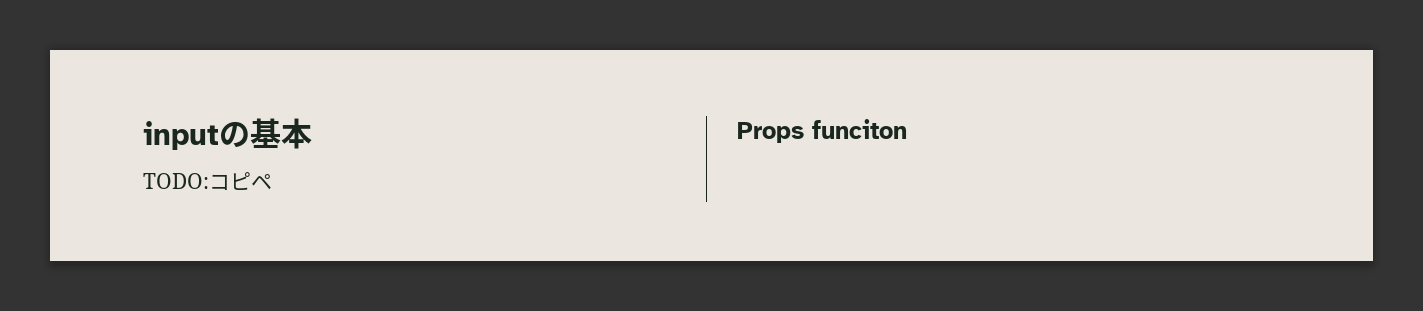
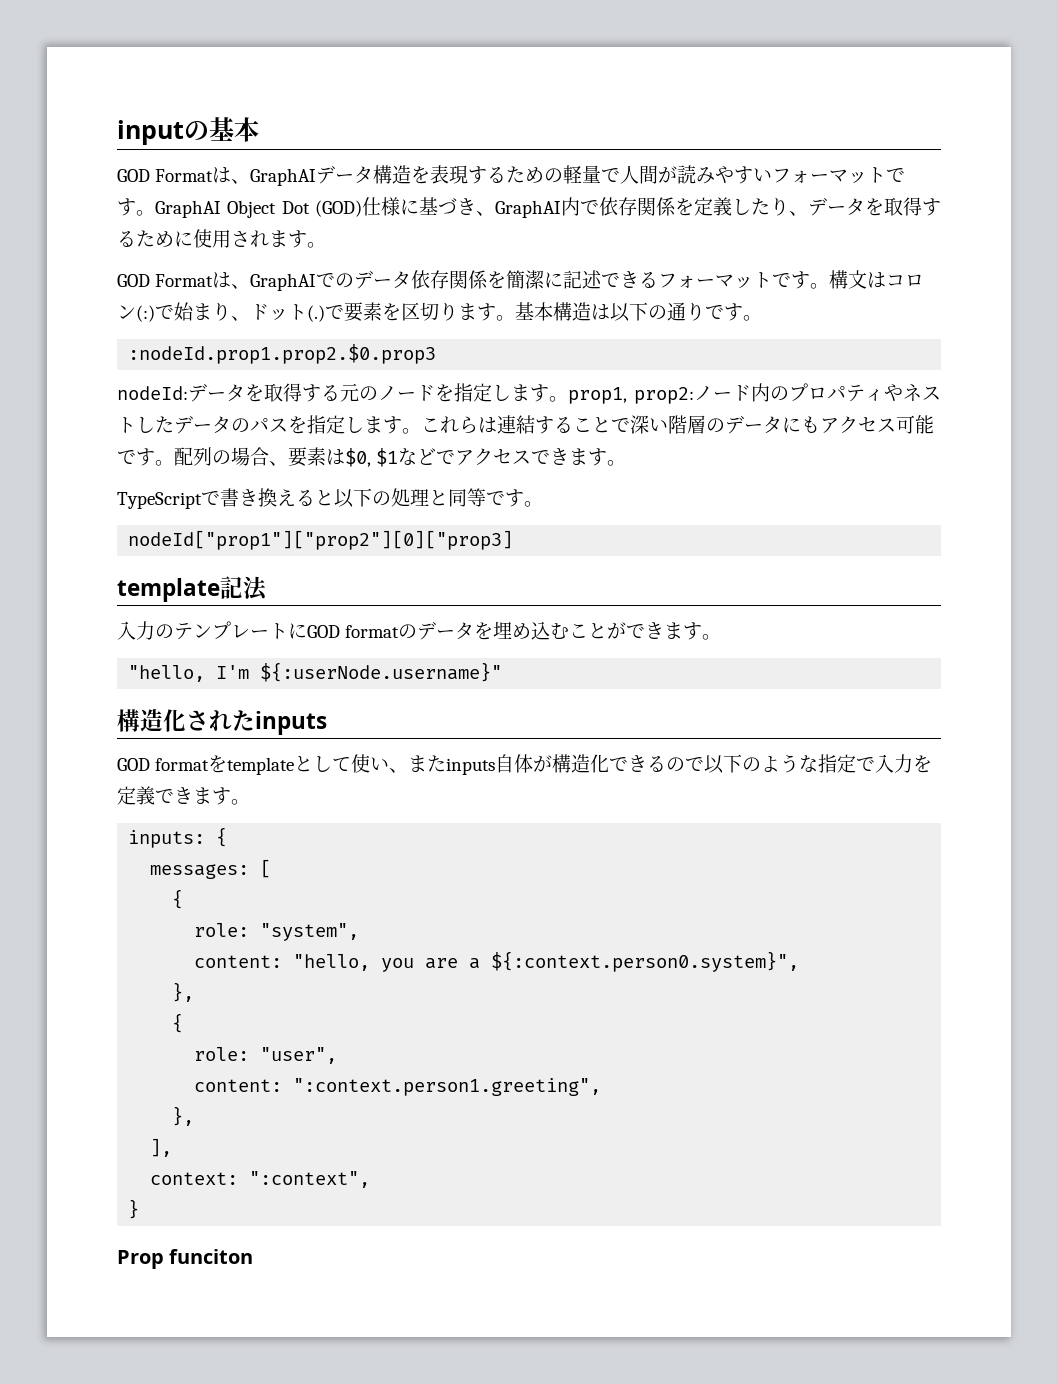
- TODO:コピペ
- Props funciton
+ GOD Formatは、GraphAIデータ構造を表現するための軽量で人間が読みやすいフォーマットです。GraphAI Object Dot (GOD)仕様に基づき、GraphAI内で依存関係を定義したり、データを取得するために使用されます。
+ GOD Formatは、GraphAIでのデータ依存関係を簡潔に記述できるフォーマットです。構文はコロン(:)で始まり、ドット(.)で要素を区切ります。基本構造は以下の通りです。
+ :nodeId.prop1.prop2.$0.prop3
+ nodeId:データを取得する元のノードを指定します。prop1, prop2:ノード内のプロパティやネストしたデータのパスを指定します。これらは連結することで深い階層のデータにもアクセス可能です。配列の場合、要素は$0, $1などでアクセスできます。
+ TypeScriptで書き換えると以下の処理と同等です。
+ nodeId["prop1"]["prop2"][0]["prop3]
+ template記法
+ 入力のテンプレートにGOD formatのデータを埋め込むことができます。
+ "hello, I'm ${:userNode.username}"
+ 構造化されたinputs
+ GOD formatをtemplateとして使い、またinputs自体が構造化できるので以下のような指定で入力を定義できます。
+ inputs: {
+ messages: [
+ {
+ role: "system",
+ content: "hello, you are a ${:context.person0.system}",
+ },
+ {
+ role: "user",
+ content: ":context.person1.greeting",
+ },
+ ],
+ context: ":context",
+ }
+ Prop funciton

